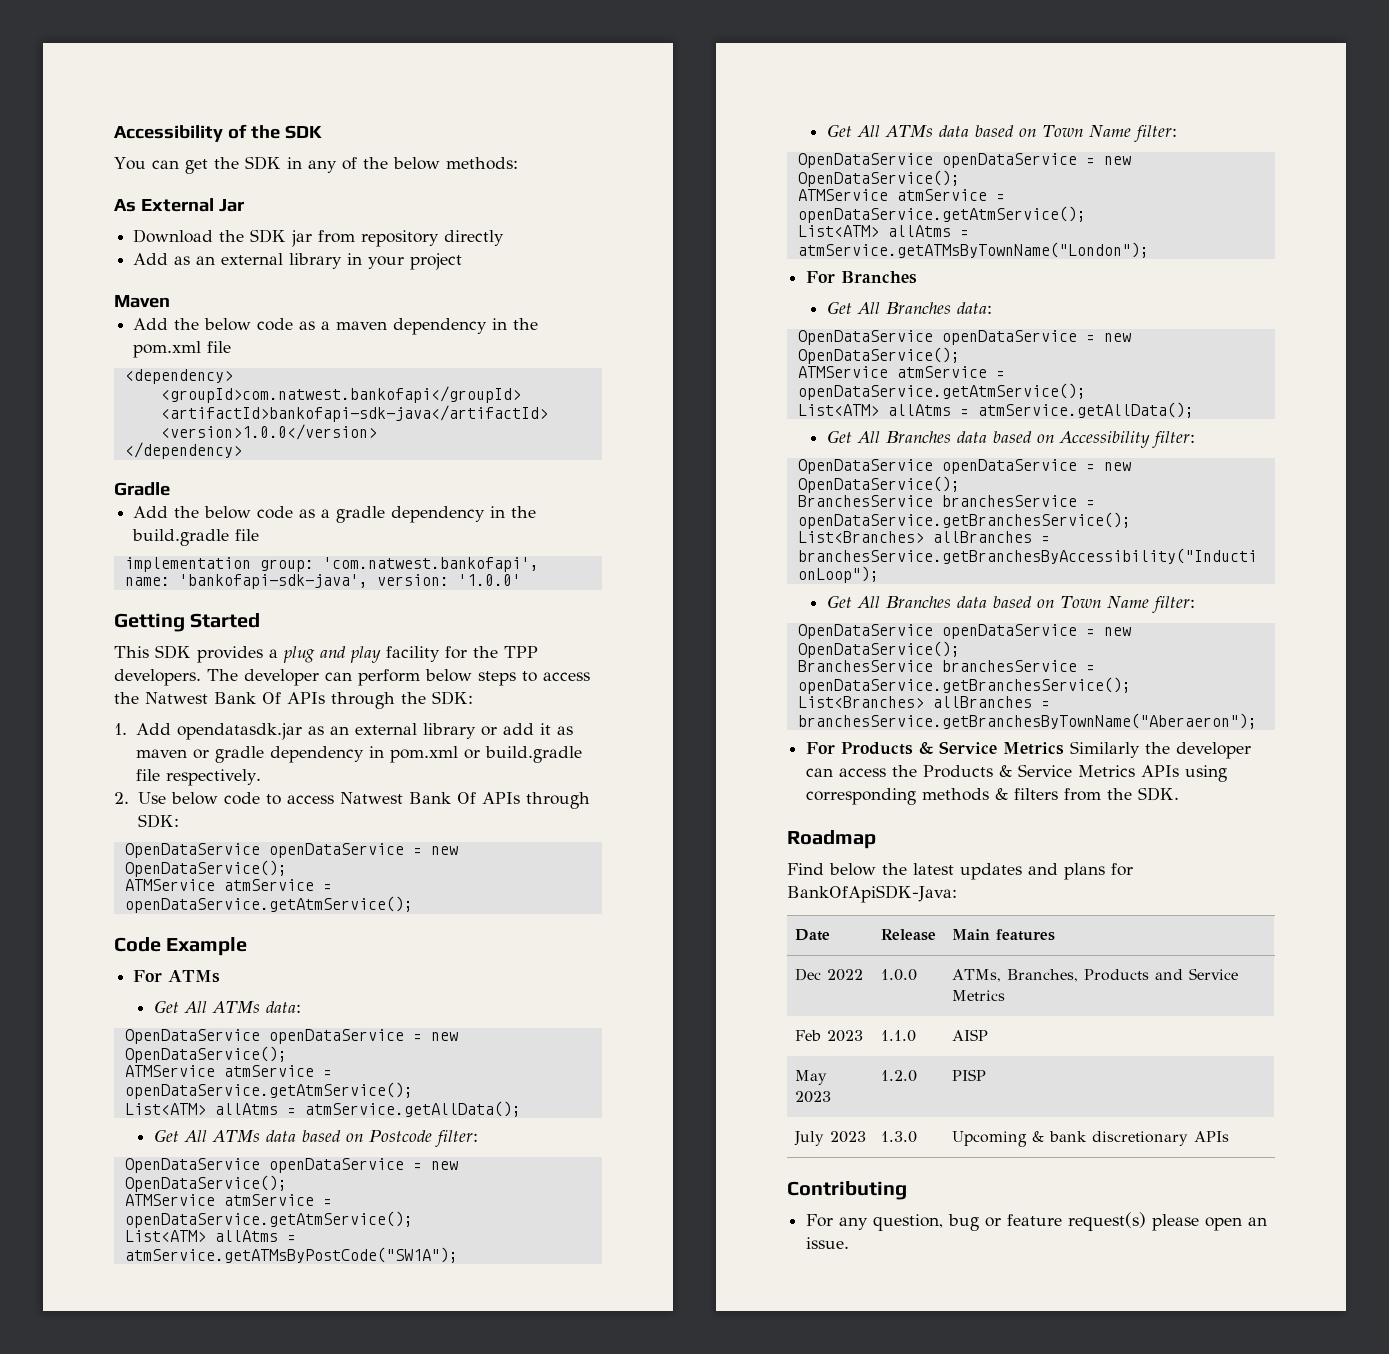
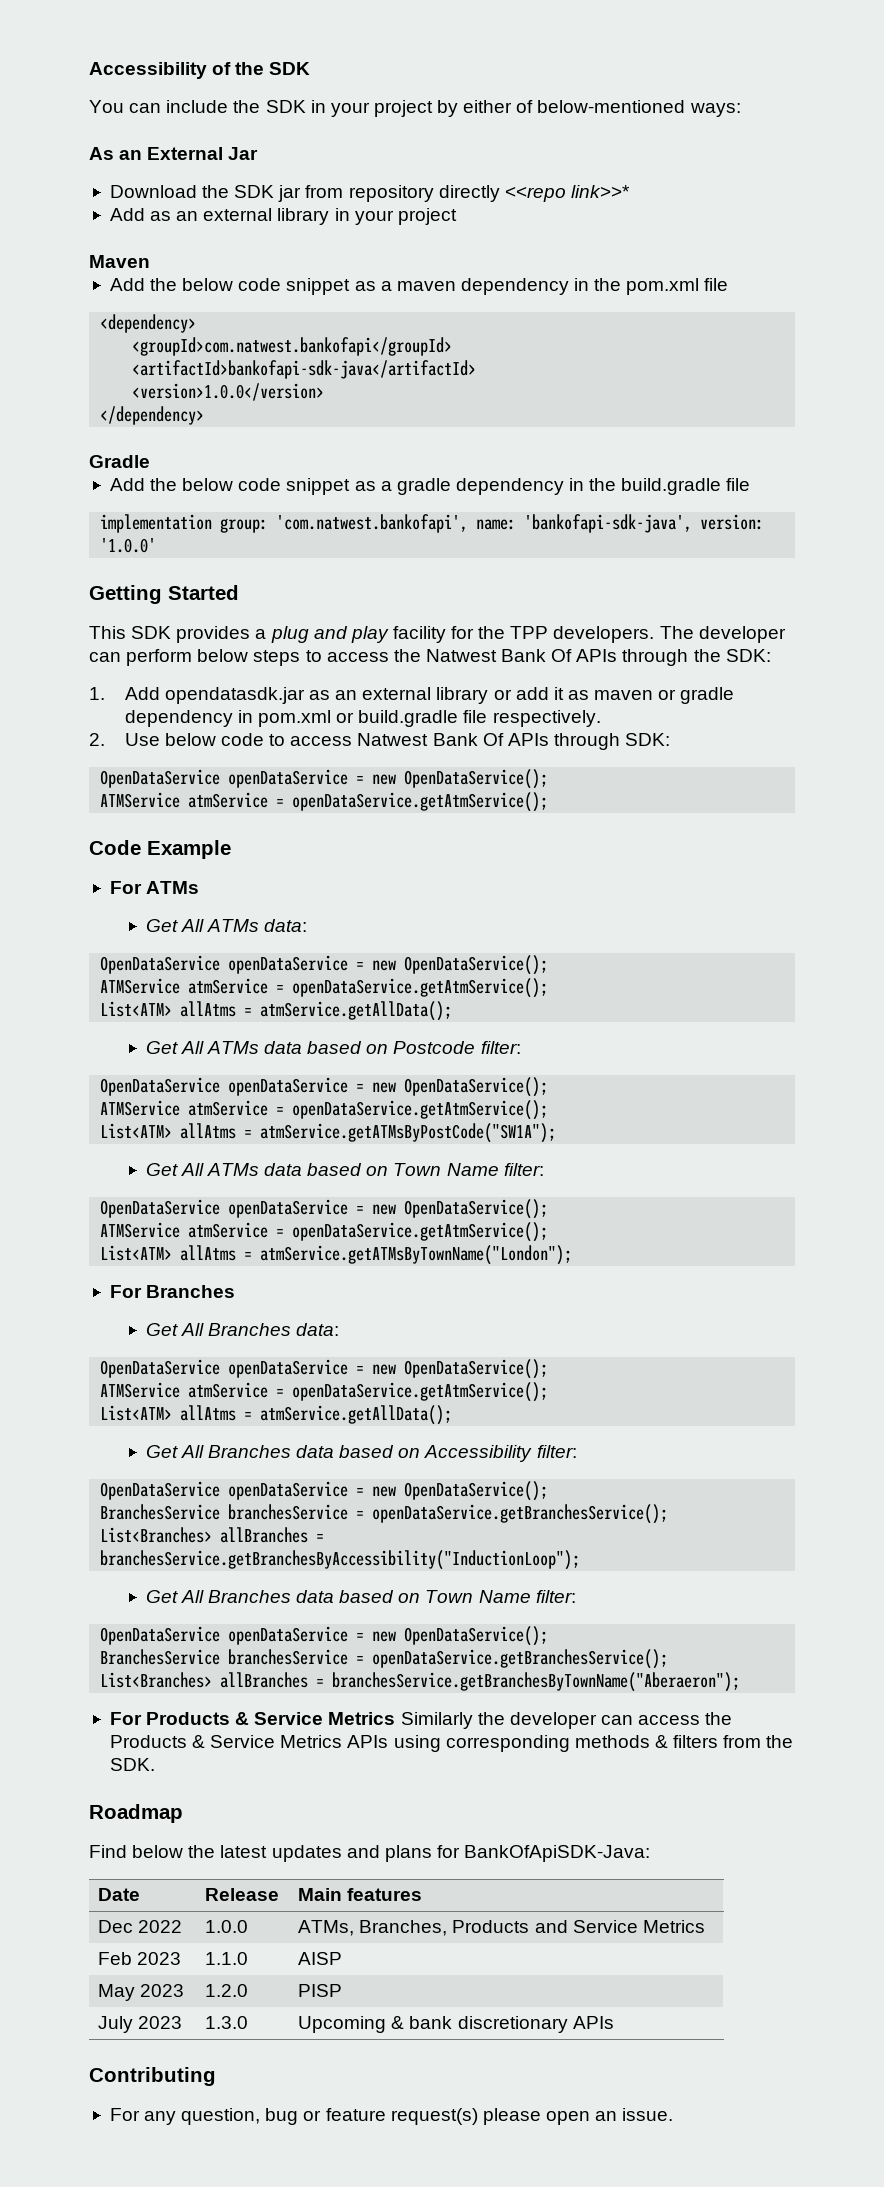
- You can get the SDK in any of the below methods:
+ You can include the SDK in your project by either of below-mentioned ways:
- As External Jar
+ As an External Jar
- Download the SDK jar from repository directly
+ Download the SDK jar from repository directly <<repo link>>*
- Add the below code as a maven dependency in the pom.xml file
+ Add the below code snippet as a maven dependency in the pom.xml file
- Add the below code as a gradle dependency in the build.gradle file
+ Add the below code snippet as a gradle dependency in the build.gradle file

